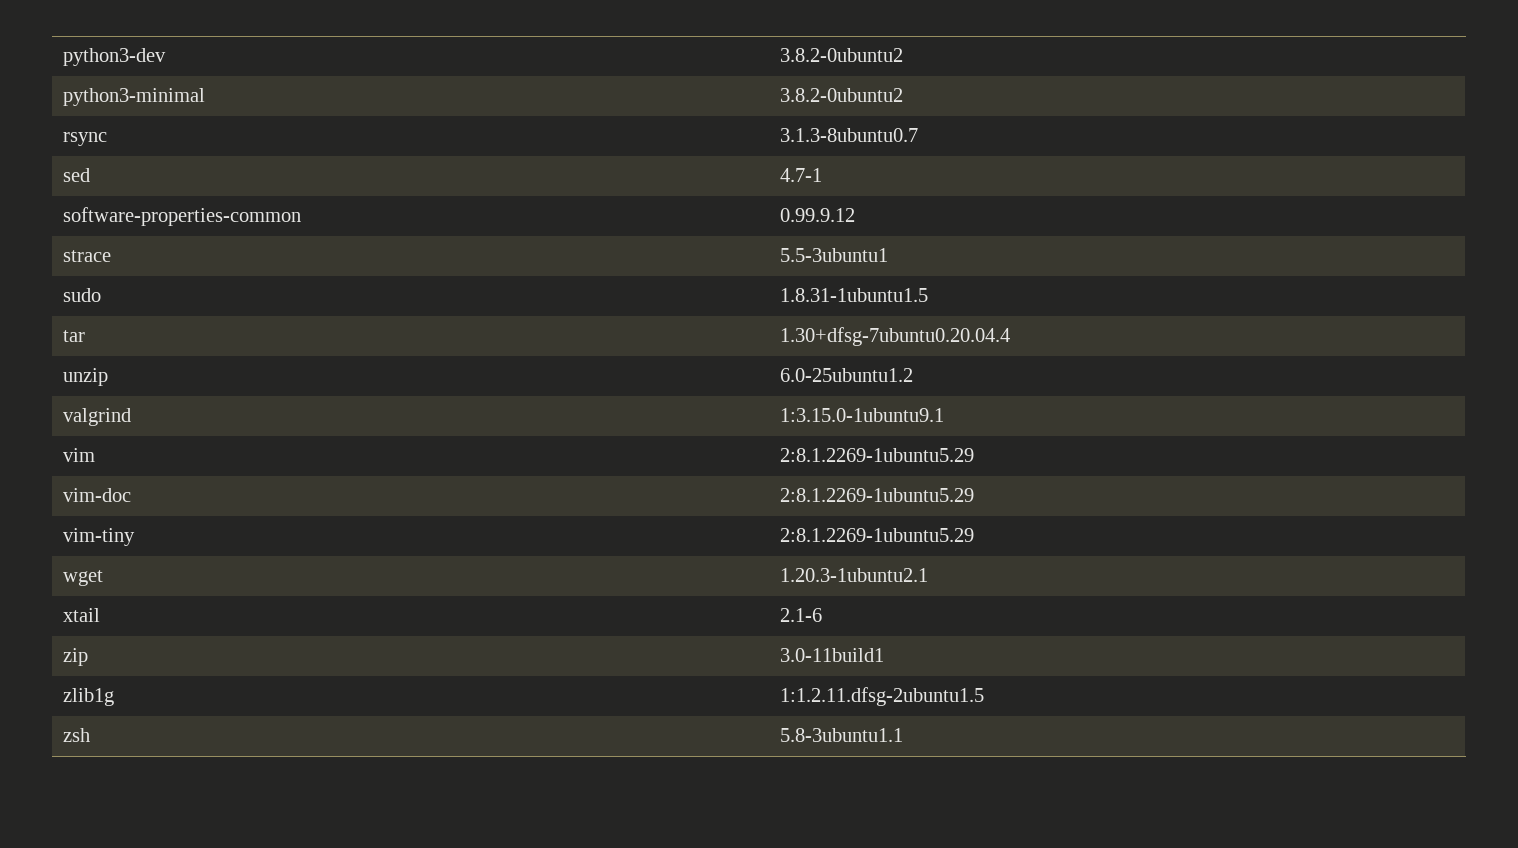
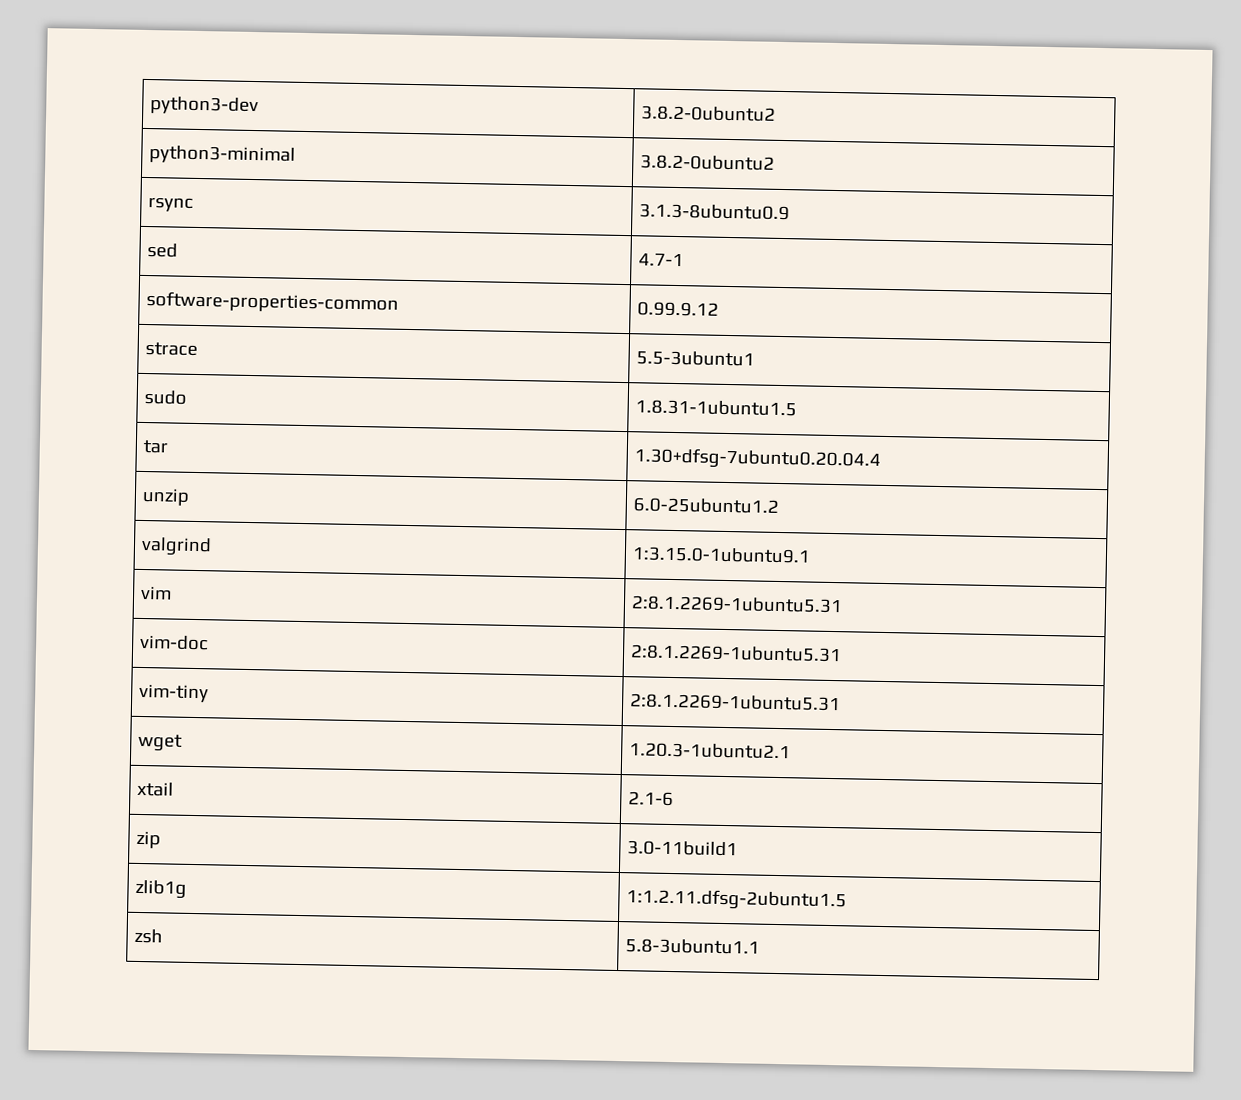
- rsync | 3.1.3-8ubuntu0.7
+ rsync | 3.1.3-8ubuntu0.9
- vim | 2:8.1.2269-1ubuntu5.29
+ vim | 2:8.1.2269-1ubuntu5.31
- vim-doc | 2:8.1.2269-1ubuntu5.29
+ vim-doc | 2:8.1.2269-1ubuntu5.31
- vim-tiny | 2:8.1.2269-1ubuntu5.29
+ vim-tiny | 2:8.1.2269-1ubuntu5.31

